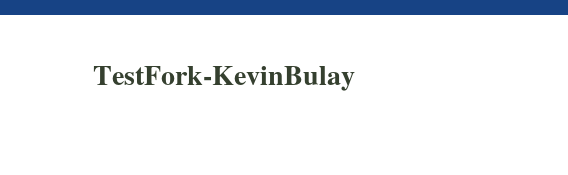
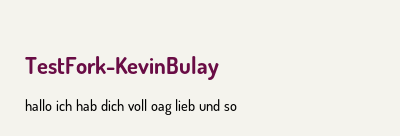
+ hallo ich hab dich voll oag lieb und so

